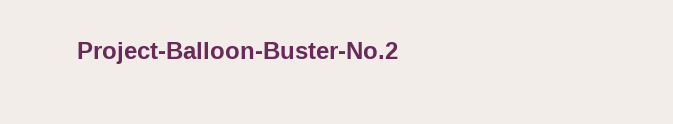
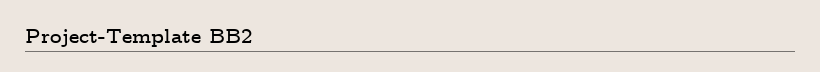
- Project-Balloon-Buster-No.2
+ Project-Template BB2

